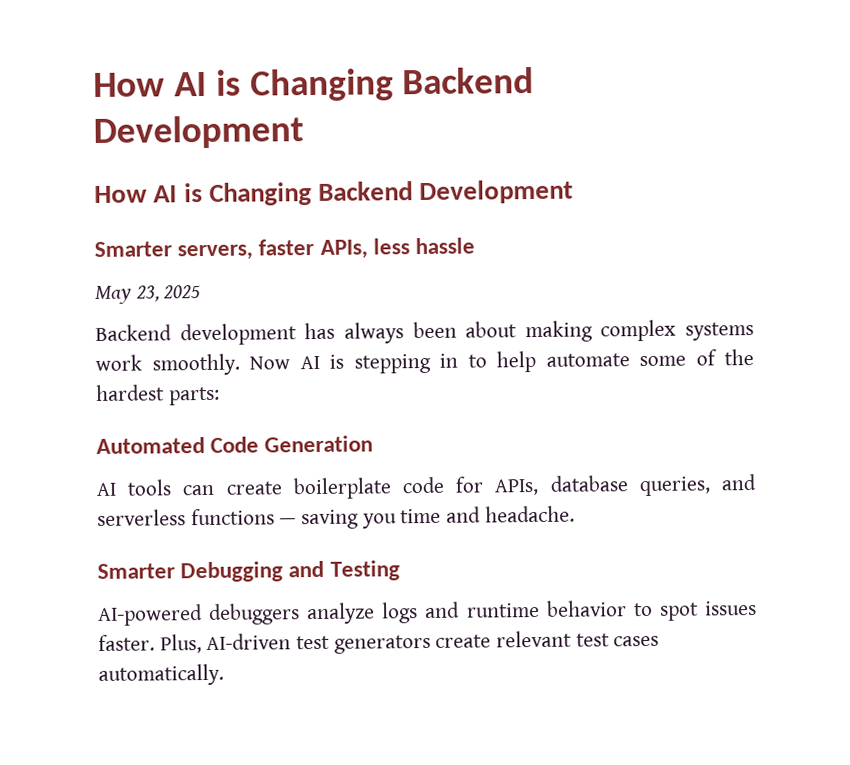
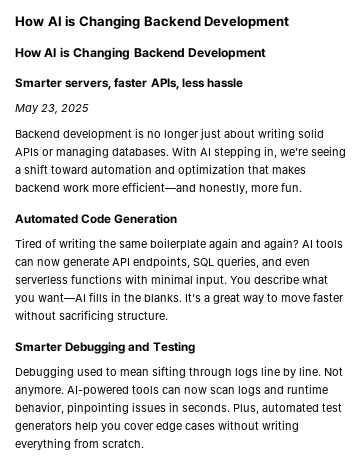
- Backend development has always been about making complex systems work smoothly. Now AI is stepping in to help automate some of the hardest parts:
+ Backend development is no longer just about writing solid APIs or managing databases. With AI stepping in, we’re seeing a shift toward automation and optimization that makes backend work more efficient—and honestly, more fun.
  Automated Code Generation
- AI tools can create boilerplate code for APIs, database queries, and serverless functions — saving you time and headache.
+ Tired of writing the same boilerplate again and again? AI tools can now generate API endpoints, SQL queries, and even serverless functions with minimal input. You describe what you want—AI fills in the blanks. It's a great way to move faster without sacrificing structure.
  Smarter Debugging and Testing
- AI-powered debuggers analyze logs and runtime behavior to spot issues faster. Plus, AI-driven test generators create relevant test cases automatically.
+ Debugging used to mean sifting through logs line by line. Not anymore. AI-powered tools can now scan logs and runtime behavior, pinpointing issues in seconds. Plus, automated test generators help you cover edge cases without writing everything from scratch.

